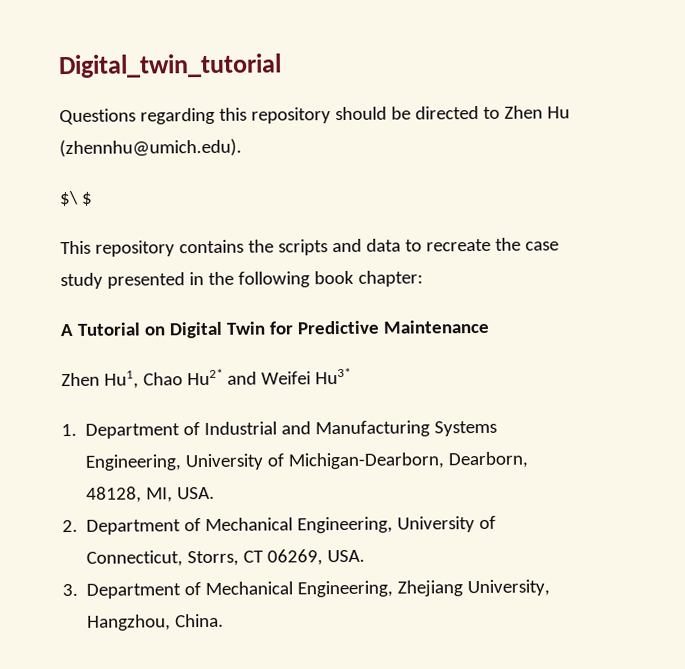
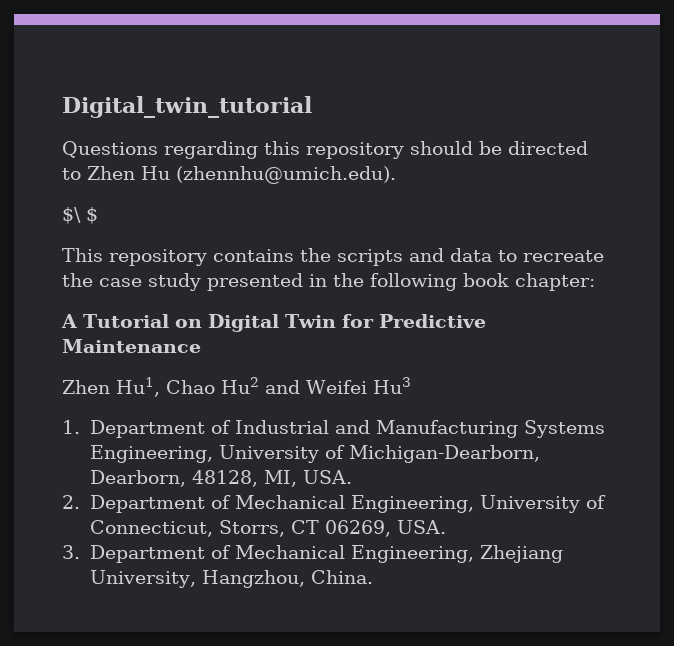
- Zhen Hu1, Chao Hu2* and Weifei Hu3*
+ Zhen Hu1, Chao Hu2 and Weifei Hu3

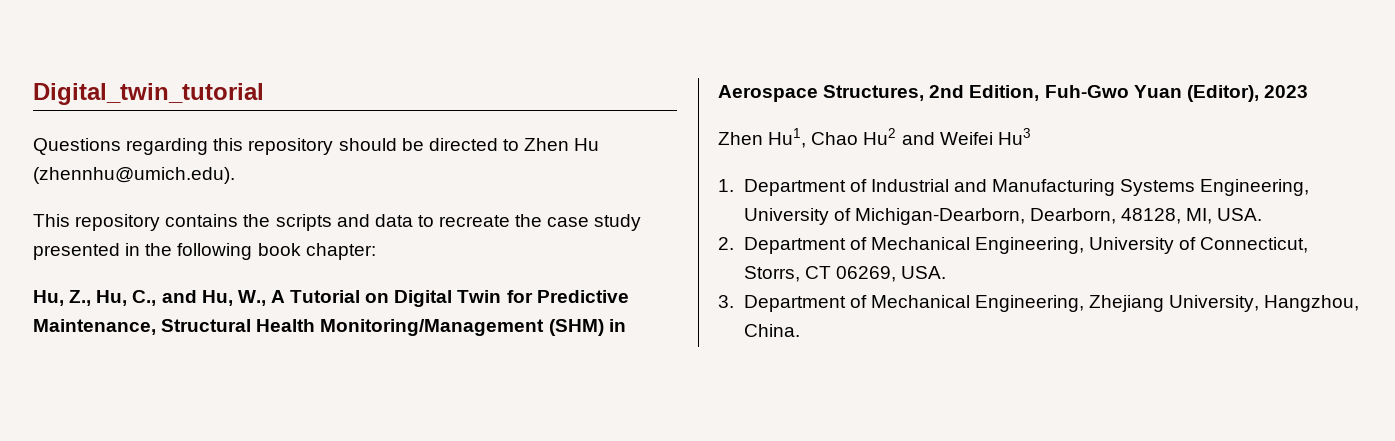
- $\ $
- A Tutorial on Digital Twin for Predictive Maintenance
+ Hu, Z., Hu, C., and Hu, W., A Tutorial on Digital Twin for Predictive Maintenance, Structural Health Monitoring/Management (SHM) in Aerospace Structures, 2nd Edition, Fuh-Gwo Yuan (Editor), 2023

